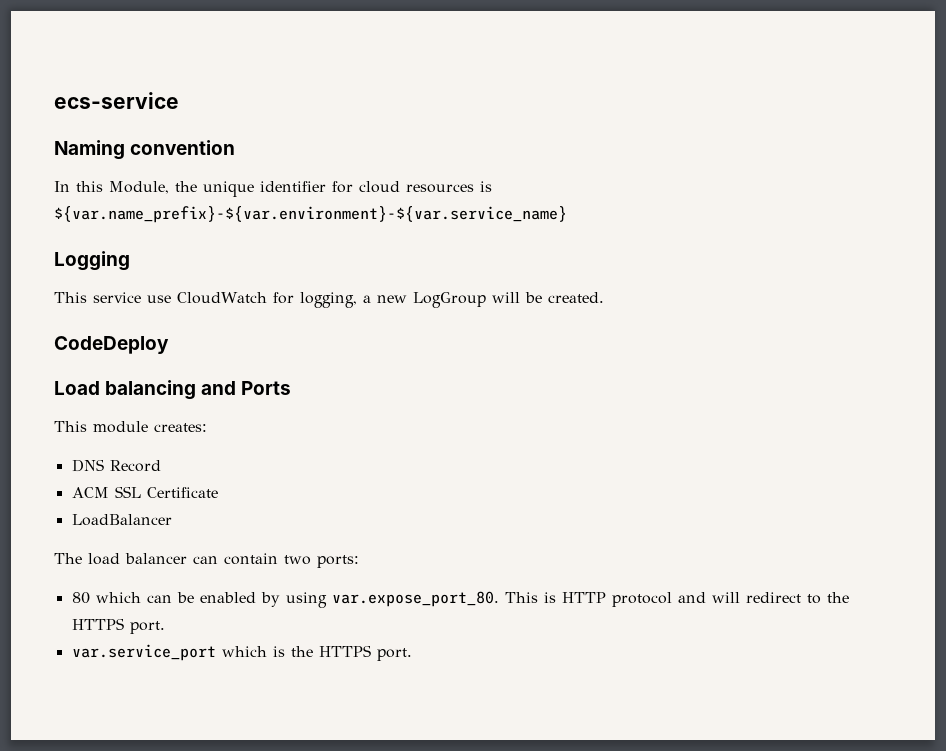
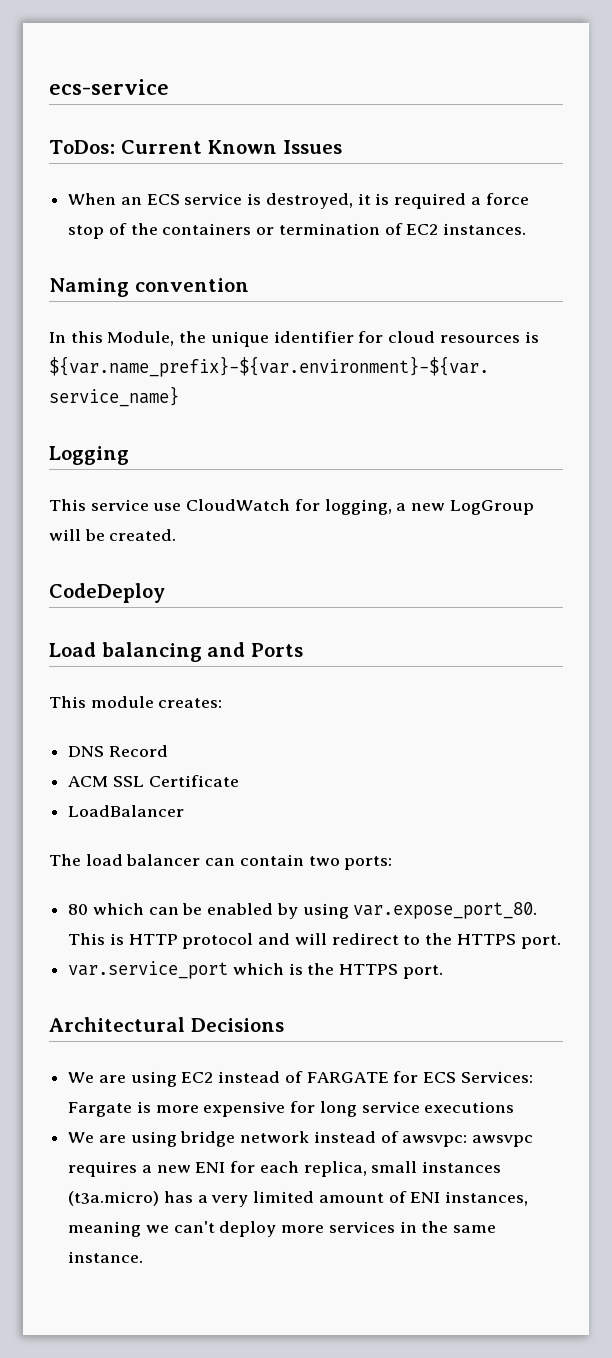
+ ToDos: Current Known Issues
+ When an ECS service is destroyed, it is required a force stop of the containers or termination of EC2 instances.
+ Architectural Decisions
+ We are using EC2 instead of FARGATE for ECS Services: Fargate is more expensive for long service executions
+ We are using bridge network instead of awsvpc: awsvpc requires a new ENI for each replica, small instances (t3a.micro) has a very limited amount of ENI instances, meaning we can't deploy more services in the same instance.

